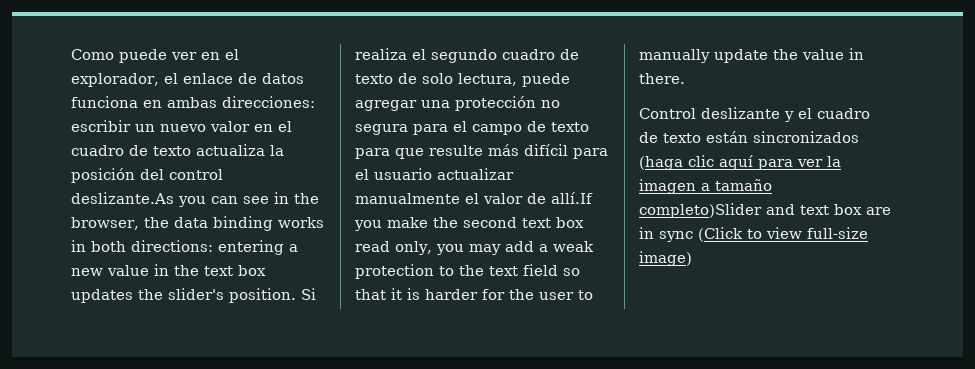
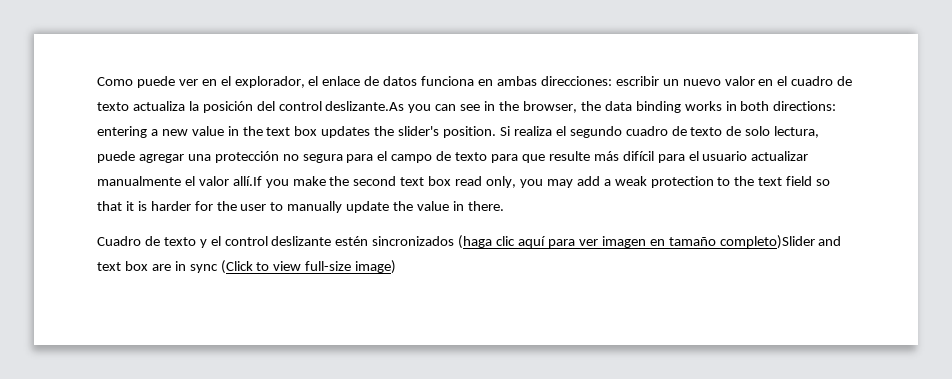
- Si realiza el segundo cuadro de texto de solo lectura, puede agregar una protección no segura para el campo de texto para que resulte más difícil para el usuario actualizar manualmente el valor de allí.If you make the second text box read only, you may add a weak protection to the text field so that it is harder for the user to manually update the value in there.
+ Si realiza el segundo cuadro de texto de solo lectura, puede agregar una protección no segura para el campo de texto para que resulte más difícil para el usuario actualizar manualmente el valor allí.If you make the second text box read only, you may add a weak protection to the text field so that it is harder for the user to manually update the value in there.
- Control deslizante y el cuadro de texto están sincronizados (haga clic aquí para ver la imagen a tamaño completo)Slider and text box are in sync (Click to view full-size image)
+ Cuadro de texto y el control deslizante estén sincronizados (haga clic aquí para ver imagen en tamaño completo)Slider and text box are in sync (Click to view full-size image)

